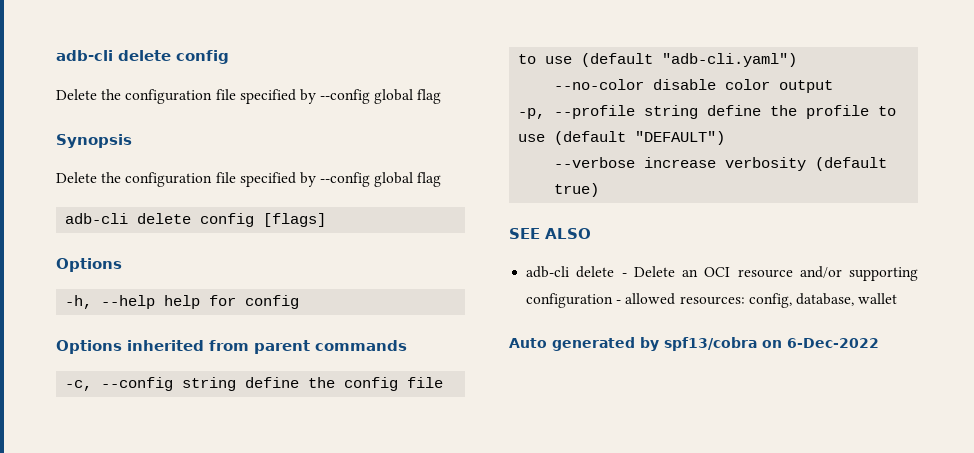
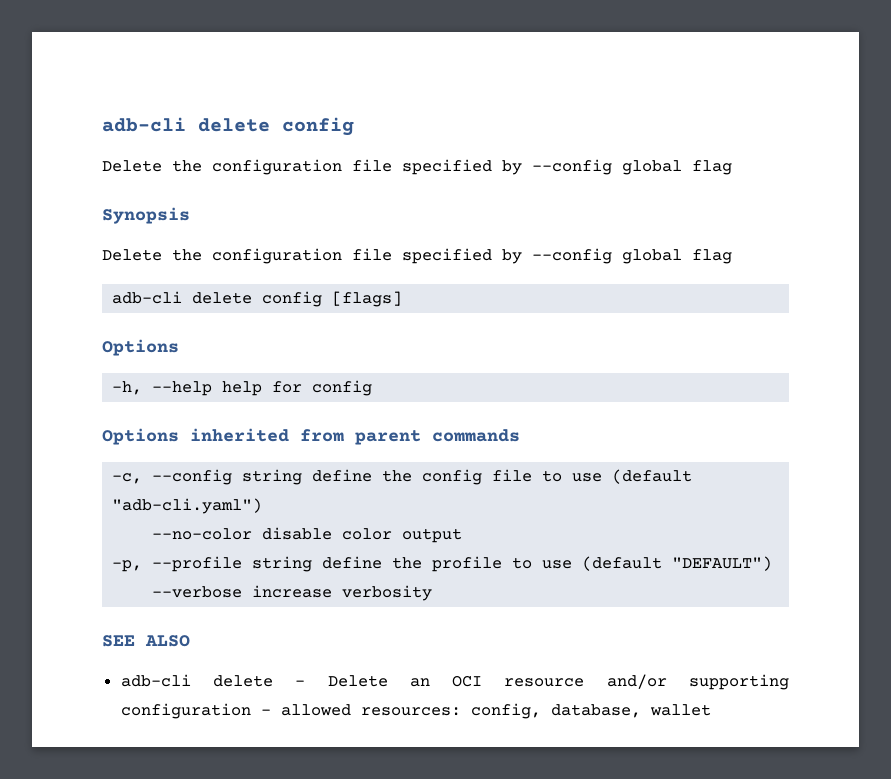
- --verbose increase verbosity (default true)
+ --verbose increase verbosity
- Auto generated by spf13/cobra on 6-Dec-2022

